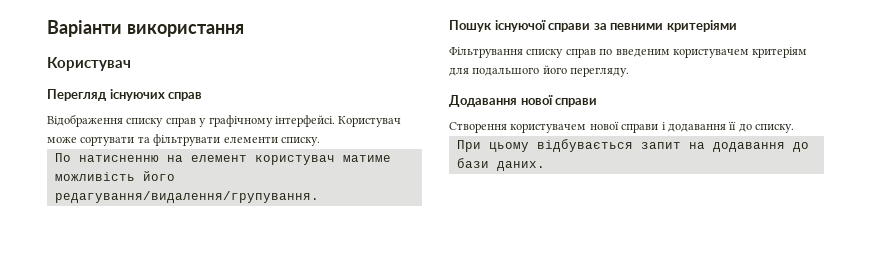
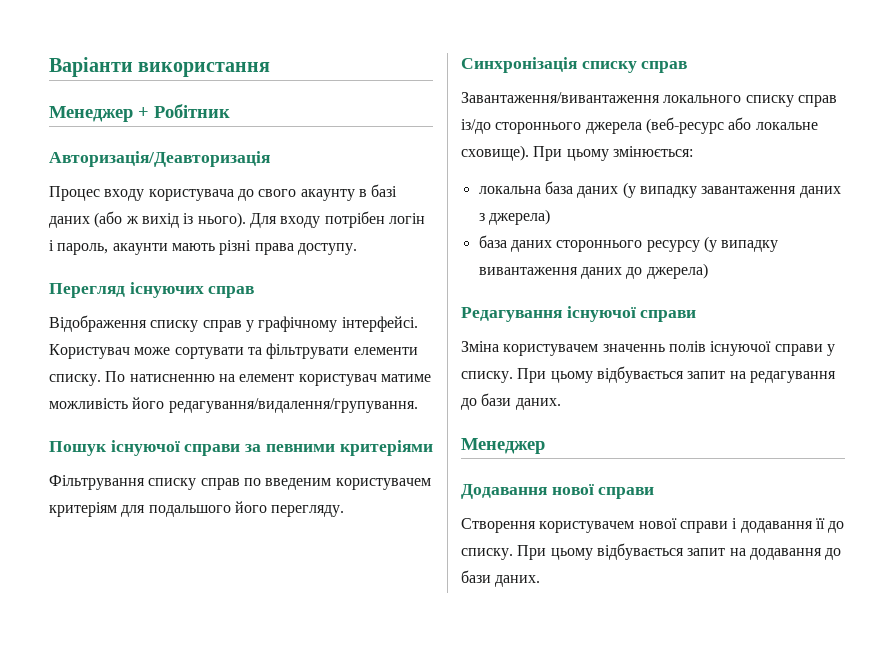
  Варіанти використання
- Користувач
+ Менеджер + Робітник
+ Авторизація/Деавторизація
+ Процес входу користувача до свого акаунту в базі даних (або ж вихід із нього). Для входу потрібен логін і пароль, акаунти мають різні права доступу.
- Користувач може сортувати та фільтрувати елементи списку.
- По натисненню на елемент користувач матиме можливість його редагування/видалення/групування.
+ Користувач може сортувати та фільтрувати елементи списку. По натисненню на елемент користувач матиме можливість його редагування/видалення/групування.
+ Синхронізація списку справ
+ Завантаження/вивантаження локального списку справ із/до стороннього джерела (веб-ресурс або локальне сховище). При цьому змінюється:
+ локальна база даних (у випадку завантаження даних з джерела)
+ база даних стороннього ресурсу (у випадку вивантаження даних до джерела)
+ Редагування існуючої справи
+ Зміна користувачем значеннь полів існуючої справи у списку. При цьому відбувається запит на редагування до бази даних.
+ Менеджер
- Створення користувачем нової справи і додавання її до списку.
- При цьому відбувається запит на додавання до бази даних.
+ Створення користувачем нової справи і додавання її до списку. При цьому відбувається запит на додавання до бази даних.

